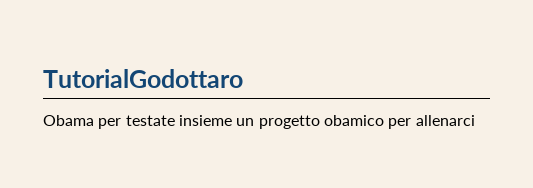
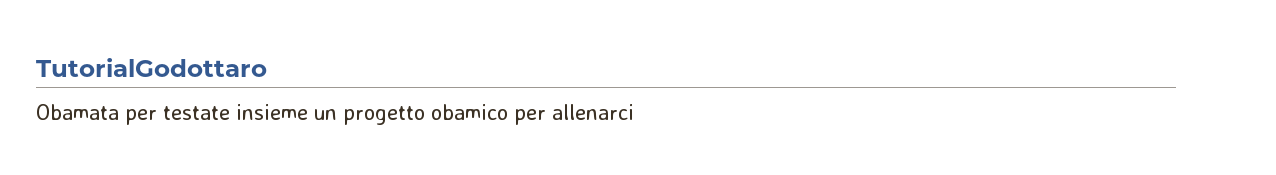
- Obama per testate insieme un progetto obamico per allenarci
+ Obamata per testate insieme un progetto obamico per allenarci

